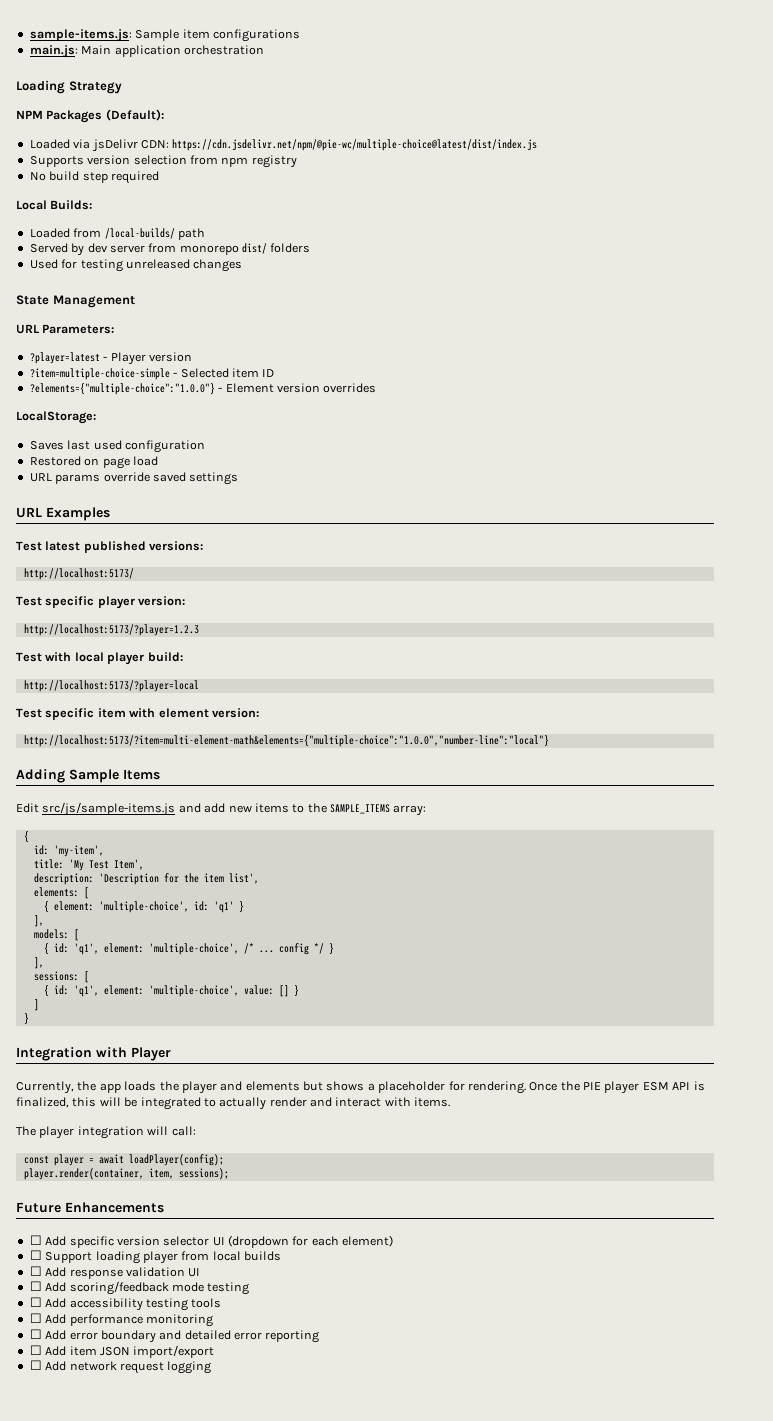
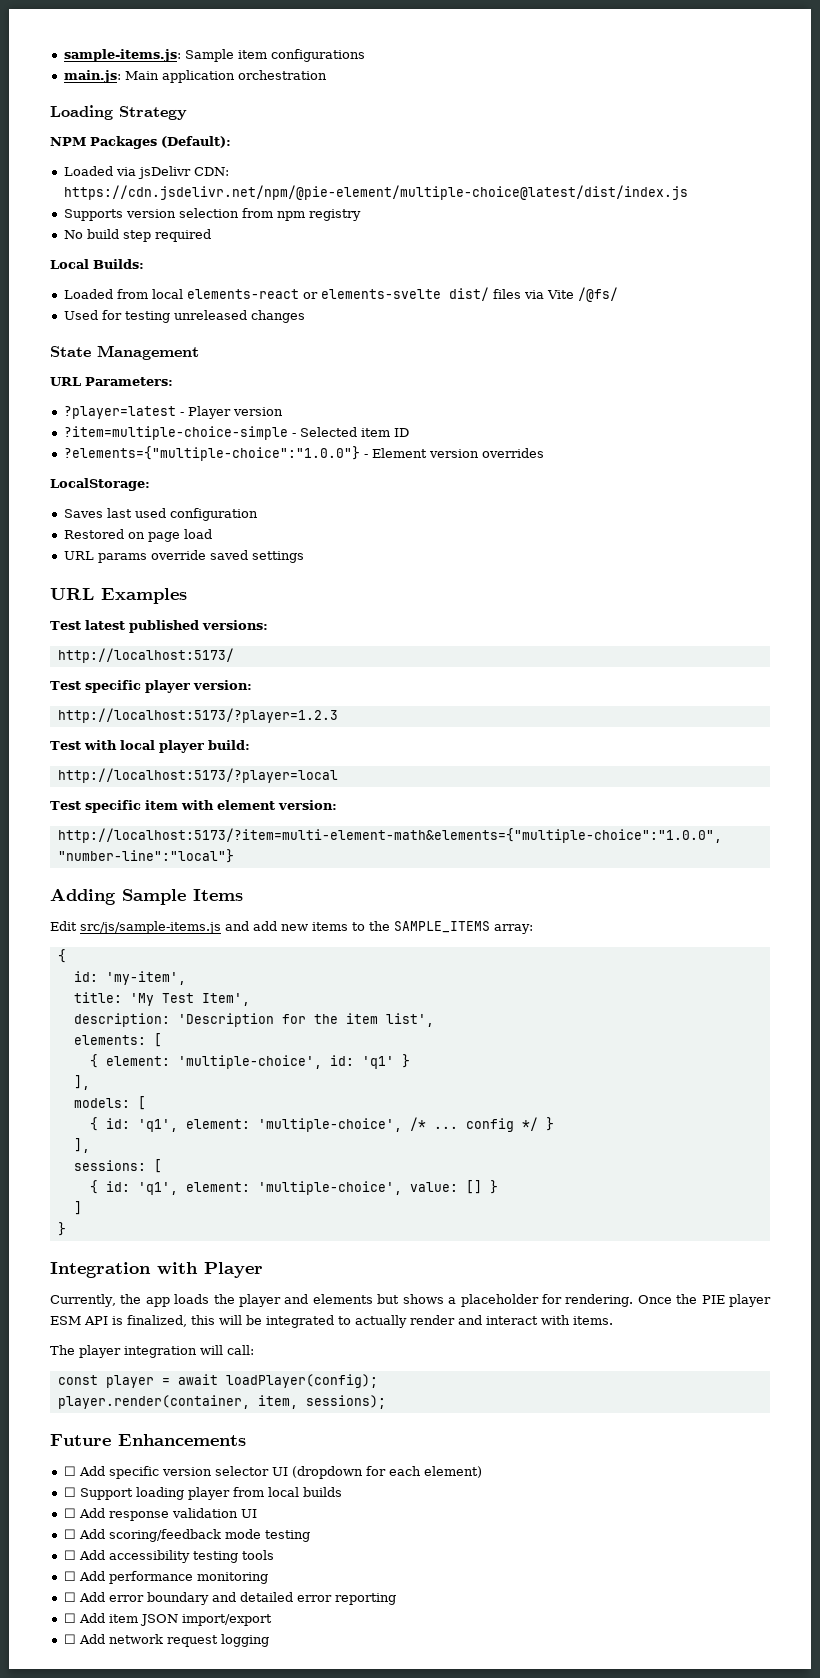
- Loaded via jsDelivr CDN: https://cdn.jsdelivr.net/npm/@pie-wc/multiple-choice@latest/dist/index.js
+ Loaded via jsDelivr CDN: https://cdn.jsdelivr.net/npm/@pie-element/multiple-choice@latest/dist/index.js
- Loaded from /local-builds/ path
- Served by dev server from monorepo dist/ folders
+ Loaded from local elements-react or elements-svelte dist/ files via Vite /@fs/

